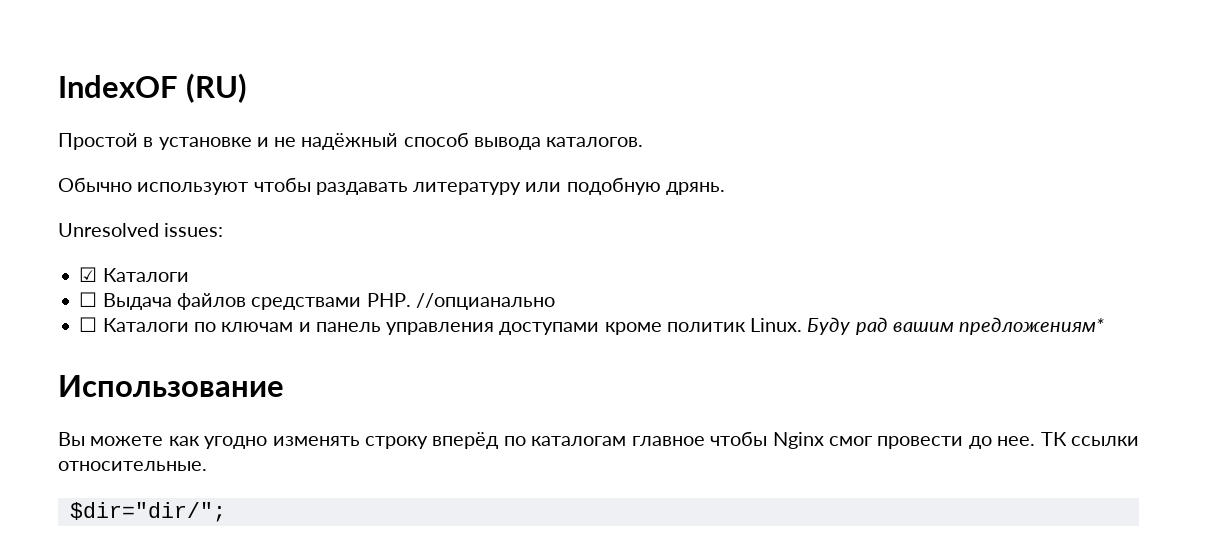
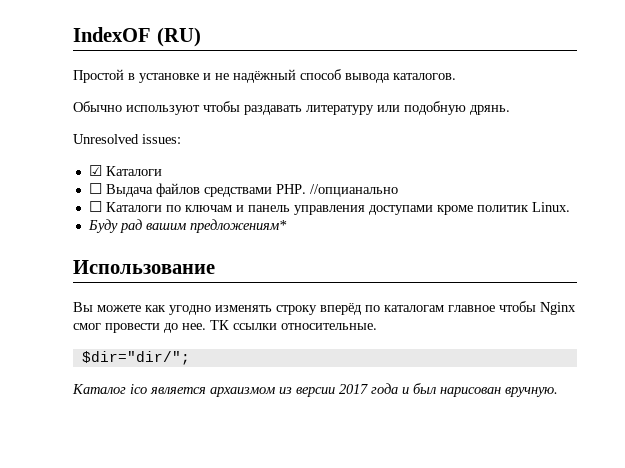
- ☐ Каталоги по ключам и панель управления доступами кроме политик Linux. Буду рад вашим предложениям*
+ ☐ Каталоги по ключам и панель управления доступами кроме политик Linux.
+ Буду рад вашим предложениям*
+ Каталог ico является архаизмом из версии 2017 года и был нарисован вручную.

